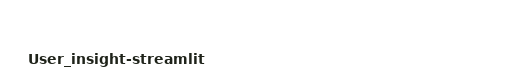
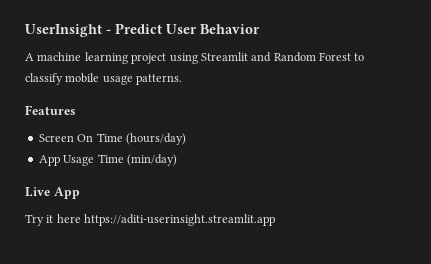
- User_insight-streamlit
+ UserInsight - Predict User Behavior
+ A machine learning project using Streamlit and Random Forest to classify mobile usage patterns.
+ Features
+ Screen On Time (hours/day)
+ App Usage Time (min/day)
+ Live App
+ Try it here https://aditi-userinsight.streamlit.app

